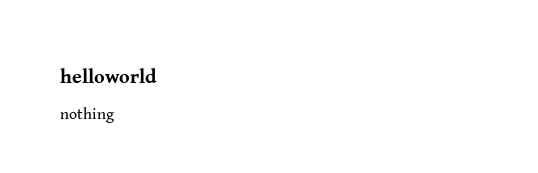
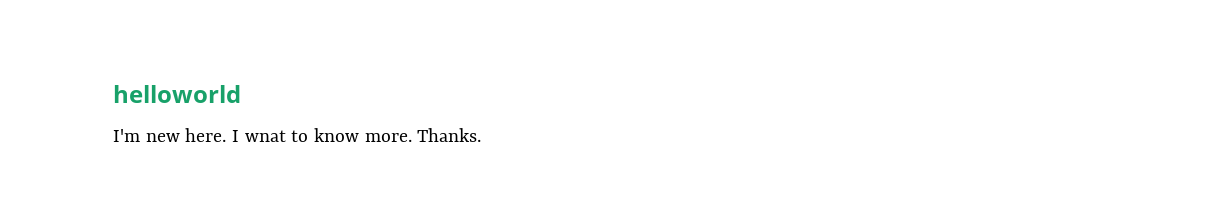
- nothing
+ I'm new here. I wnat to know more. Thanks.

